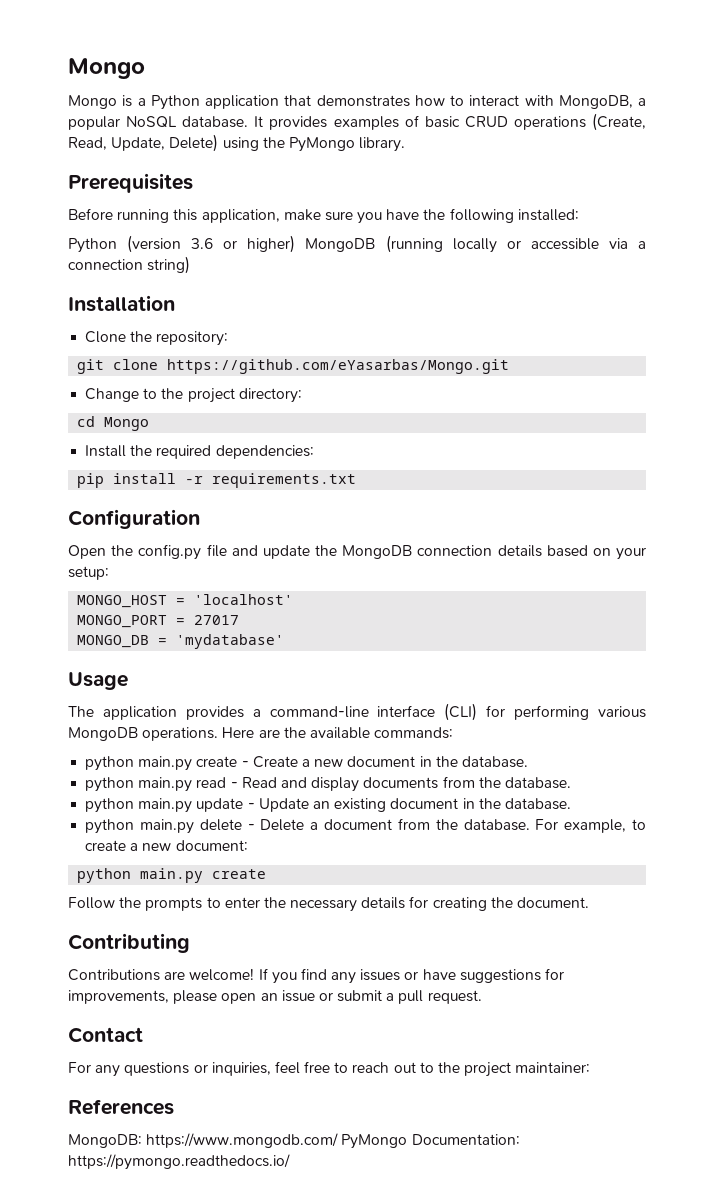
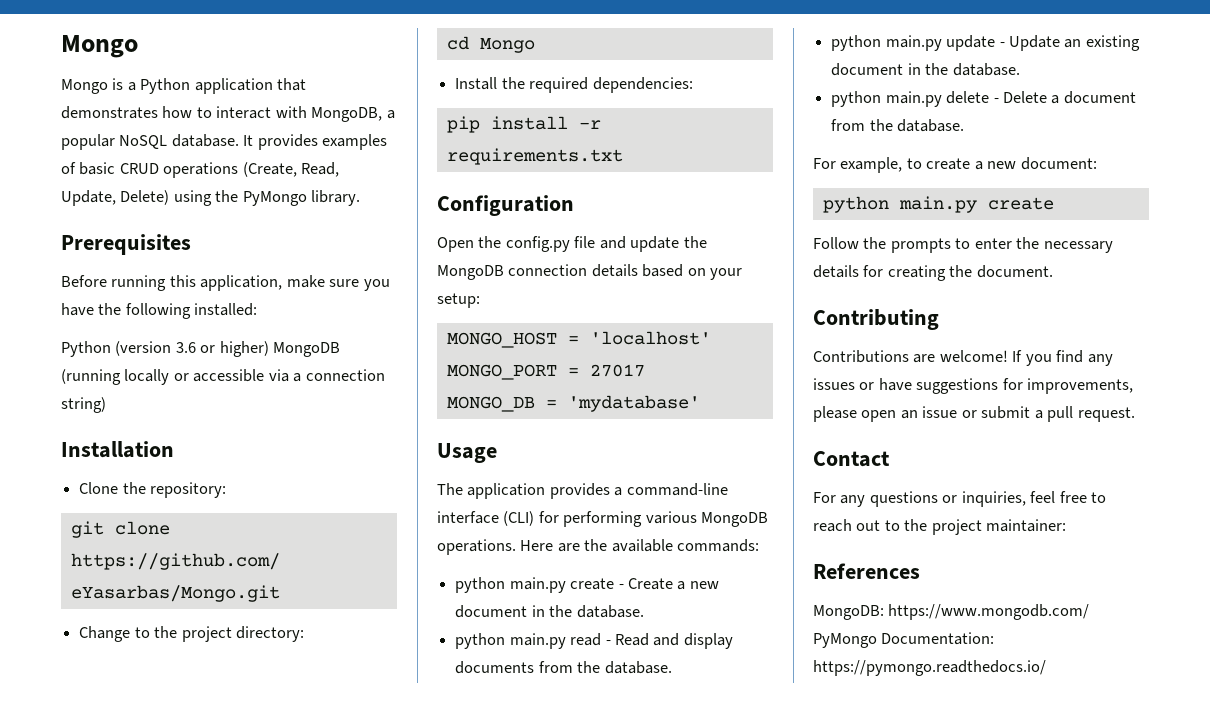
- python main.py delete - Delete a document from the database. For example, to create a new document:
+ python main.py delete - Delete a document from the database.
+ For example, to create a new document:

